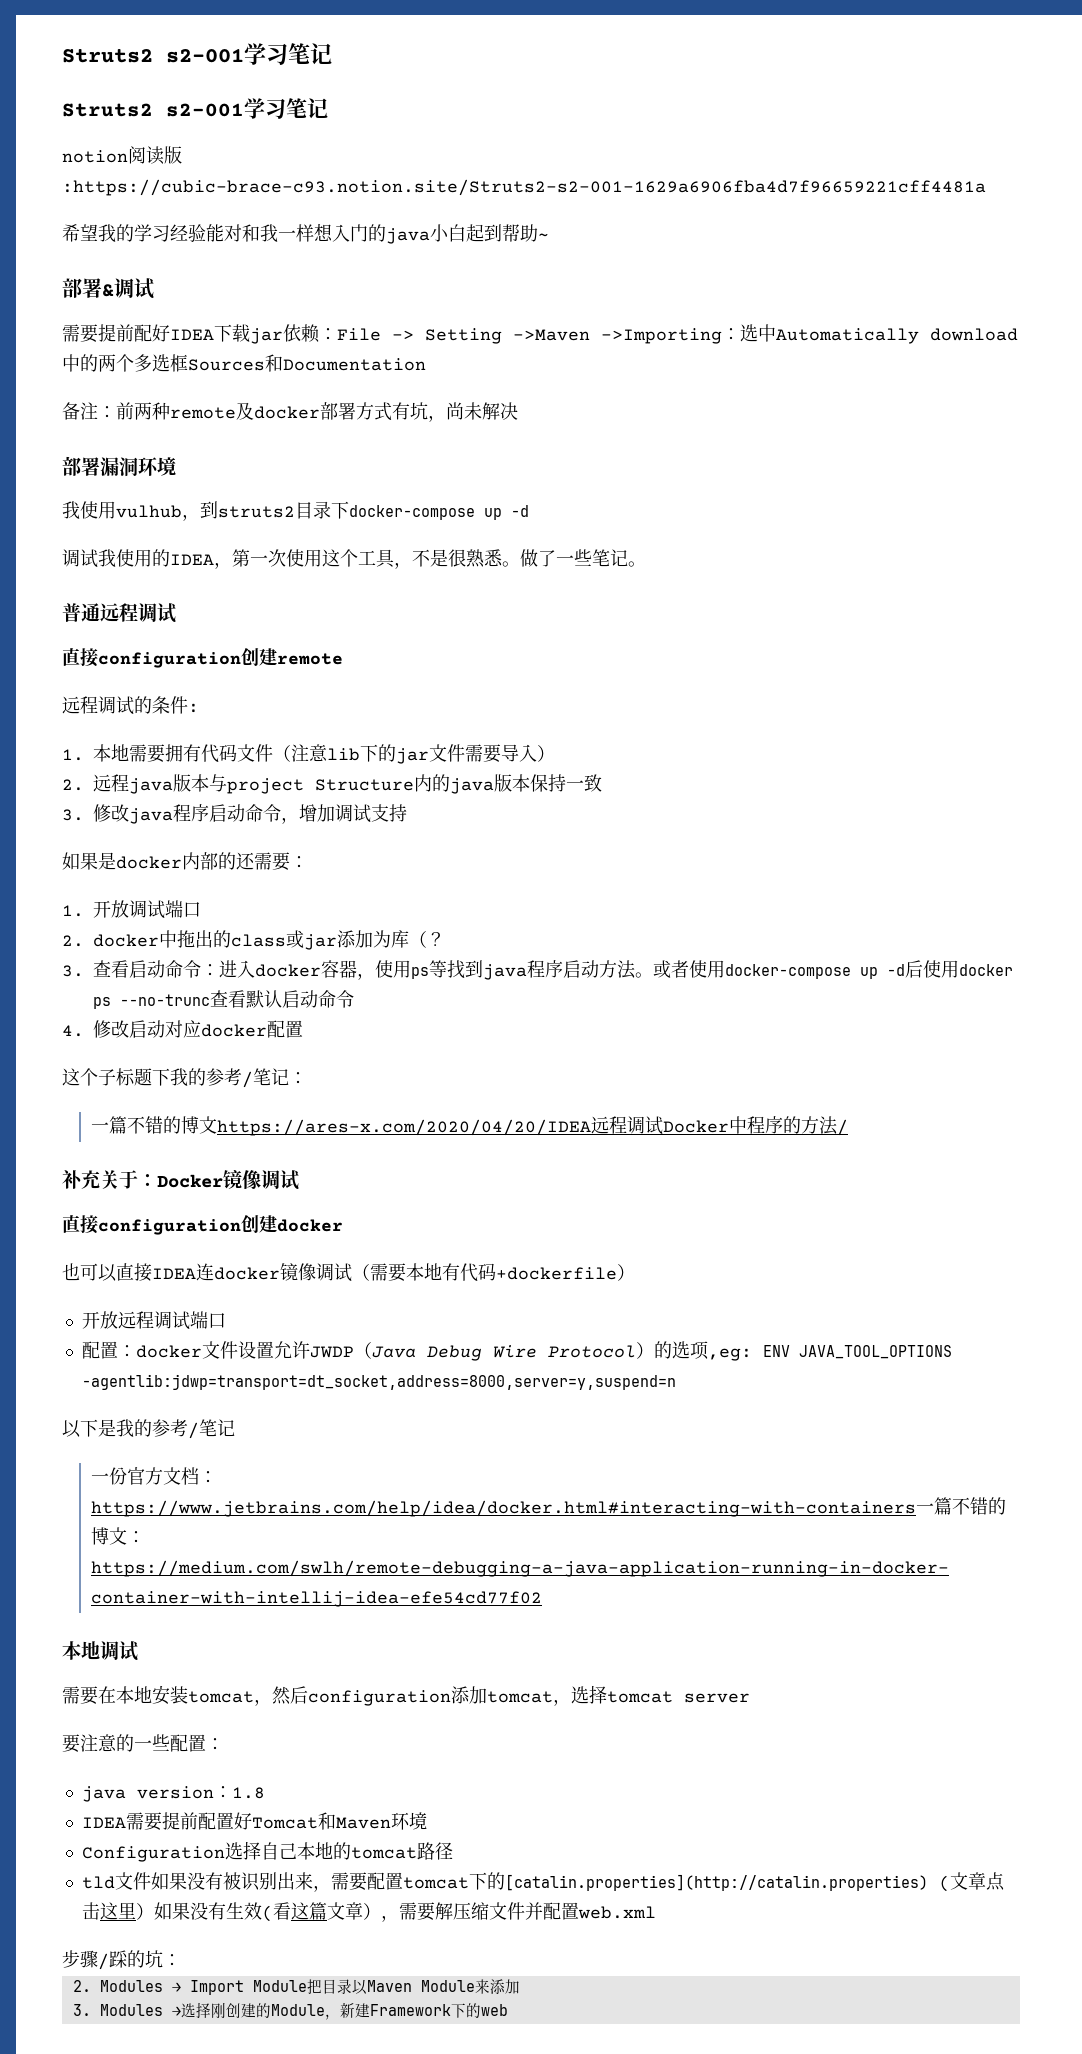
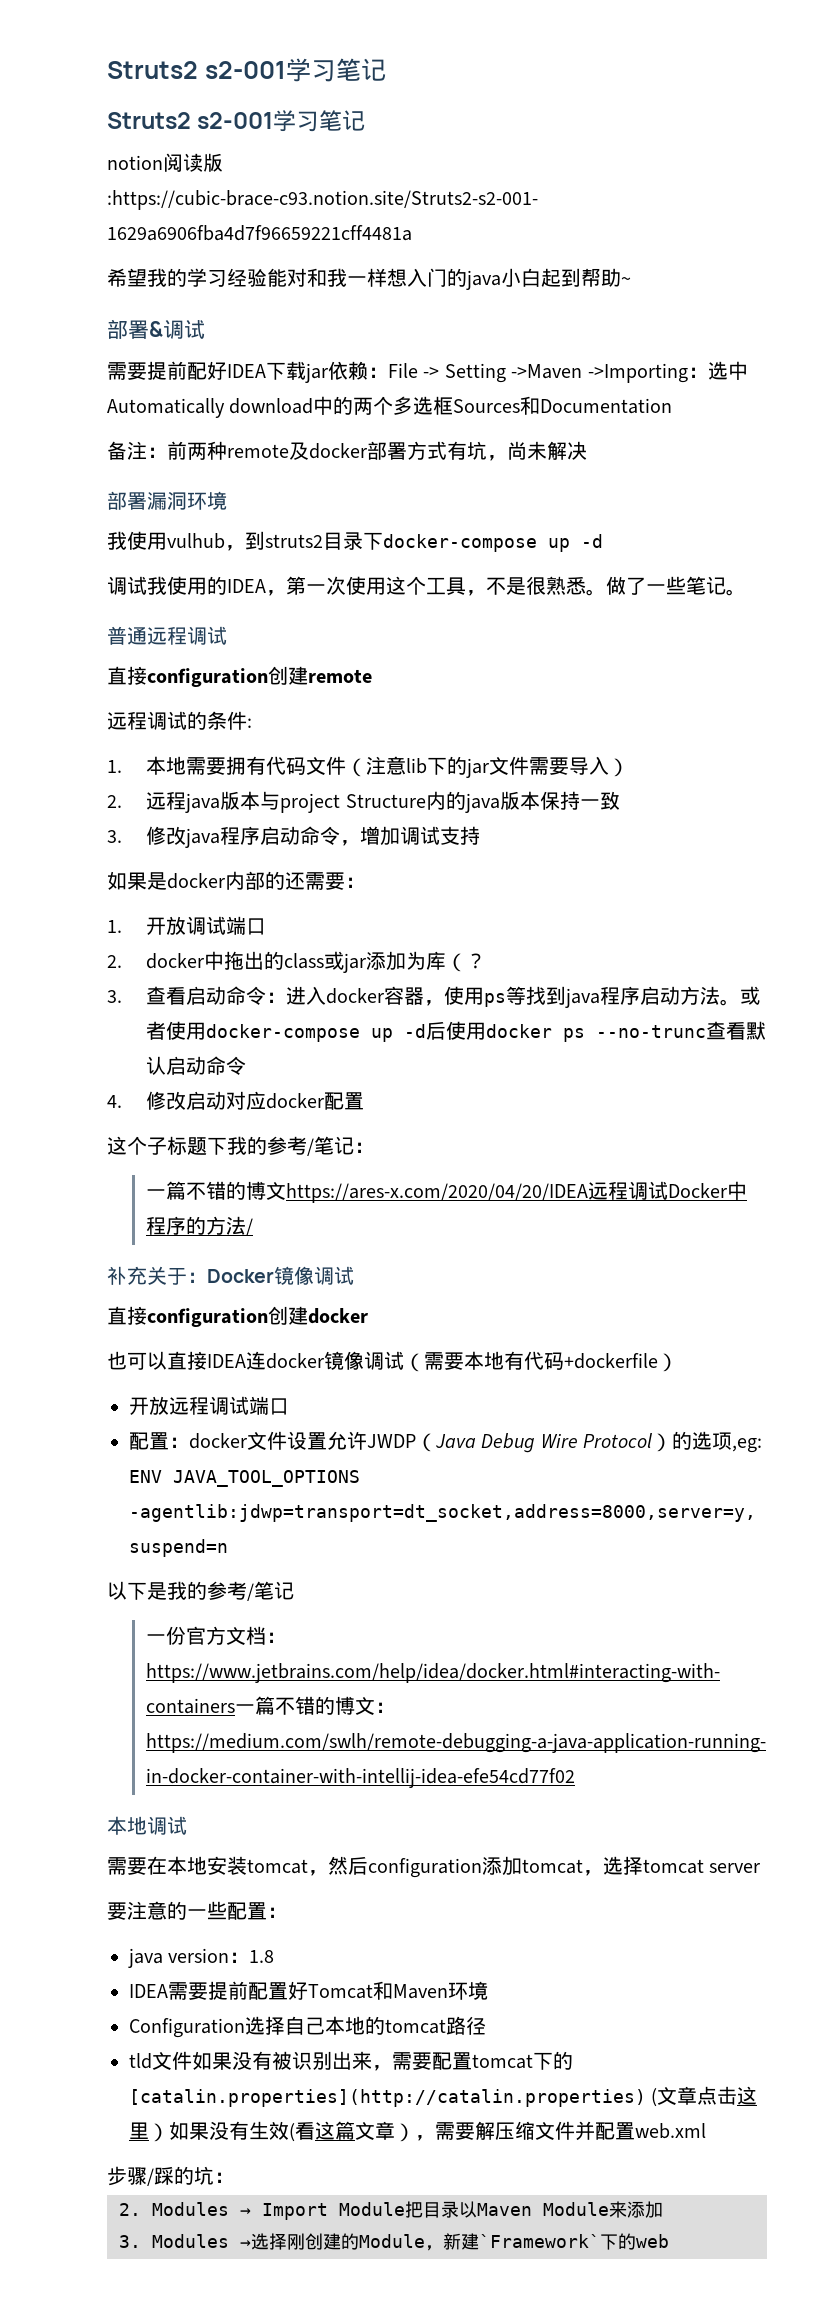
- 3. Modules →选择刚创建的Module，新建Framework下的web
+ 3. Modules →选择刚创建的Module，新建`Framework`下的web

